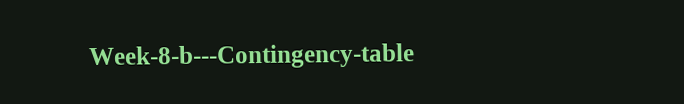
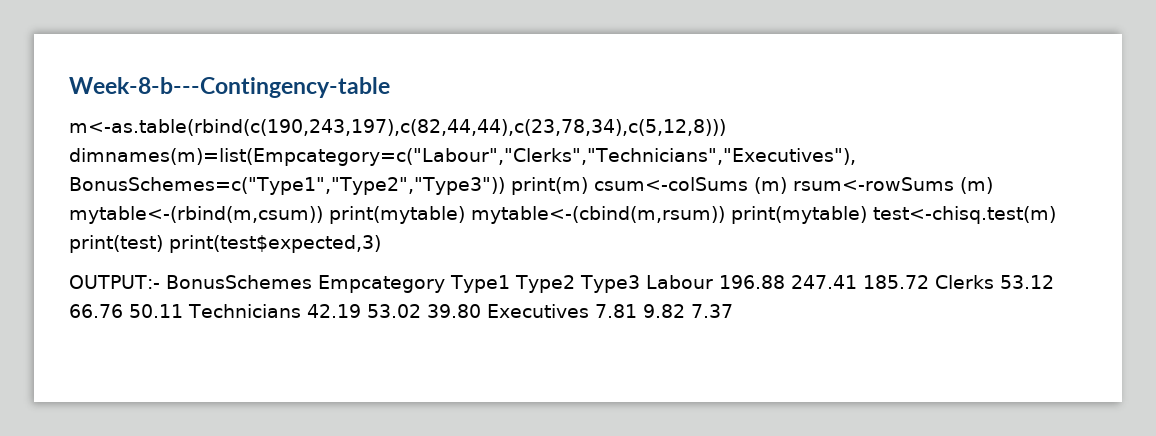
+ m<-as.table(rbind(c(190,243,197),c(82,44,44),c(23,78,34),c(5,12,8))) dimnames(m)=list(Empcategory=c("Labour","Clerks","Technicians","Executives"), BonusSchemes=c("Type1","Type2","Type3")) print(m) csum<-colSums (m) rsum<-rowSums (m) mytable<-(rbind(m,csum)) print(mytable) mytable<-(cbind(m,rsum)) print(mytable) test<-chisq.test(m) print(test) print(test$expected,3)
+ OUTPUT:- BonusSchemes Empcategory Type1 Type2 Type3 Labour 196.88 247.41 185.72 Clerks 53.12 66.76 50.11 Technicians 42.19 53.02 39.80 Executives 7.81 9.82 7.37

